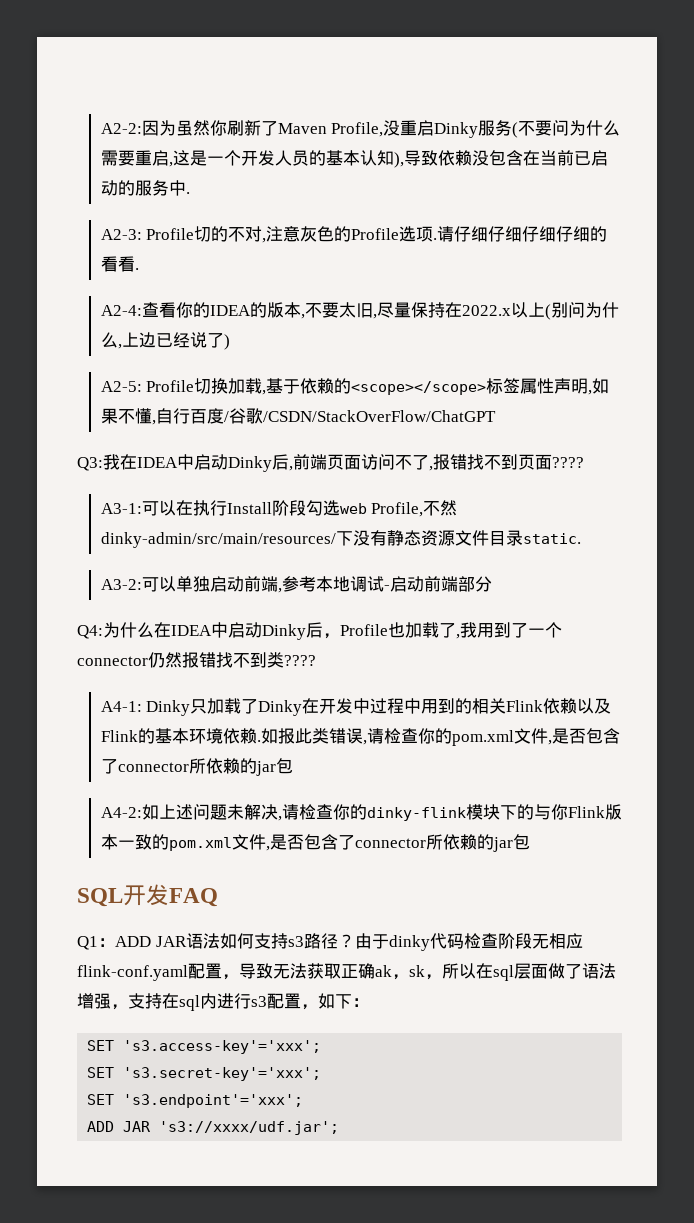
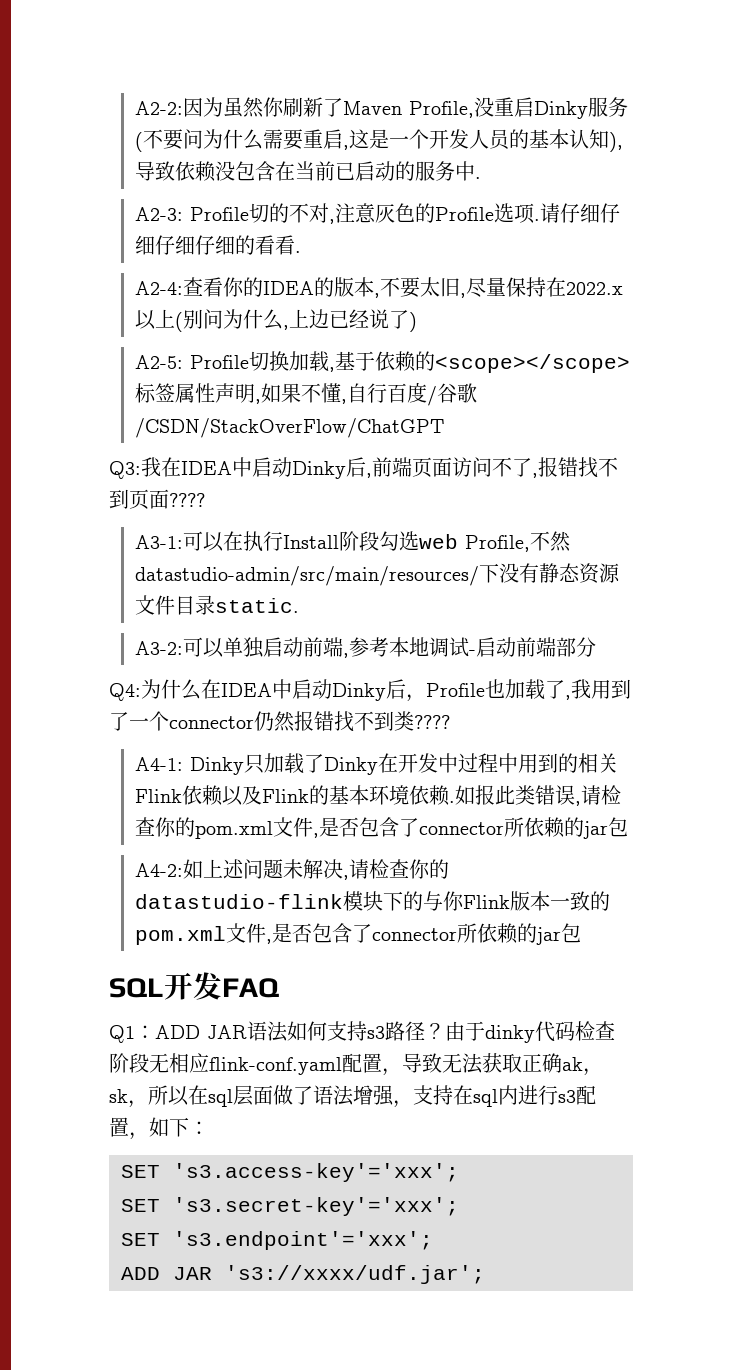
- A3-1:可以在执行Install阶段勾选web Profile,不然dinky-admin/src/main/resources/下没有静态资源文件目录static.
+ A3-1:可以在执行Install阶段勾选web Profile,不然datastudio-admin/src/main/resources/下没有静态资源文件目录static.
- A4-2:如上述问题未解决,请检查你的dinky-flink模块下的与你Flink版本一致的pom.xml文件,是否包含了connector所依赖的jar包
+ A4-2:如上述问题未解决,请检查你的datastudio-flink模块下的与你Flink版本一致的pom.xml文件,是否包含了connector所依赖的jar包

